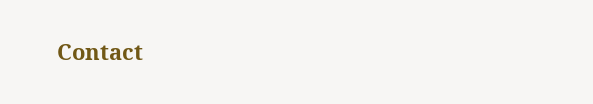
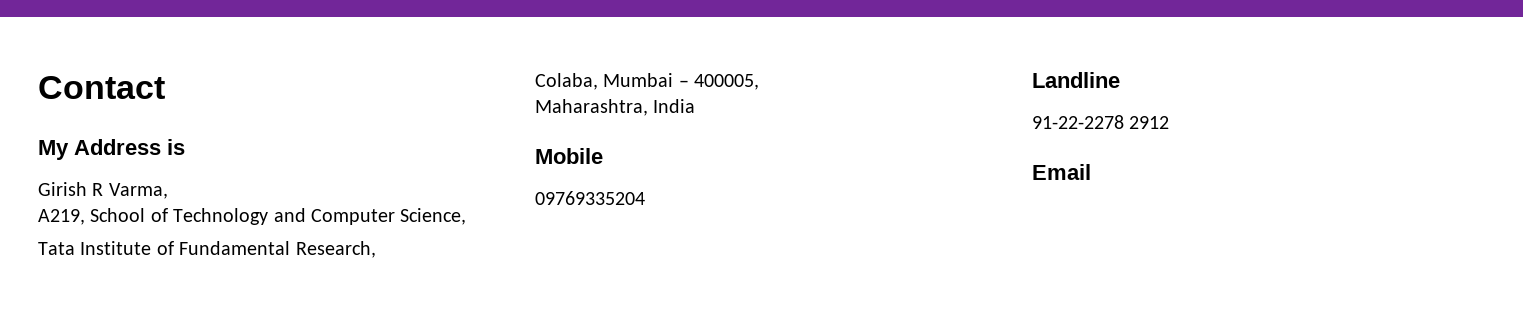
+ My Address is
+ Girish R Varma,
+ A219, School of Technology and Computer Science,
+ Tata Institute of Fundamental Research,
+ Colaba, Mumbai – 400005,
+ Maharashtra, India
+ Mobile
+ 09769335204
+ Landline
+ 91-22-2278 2912
+ Email

